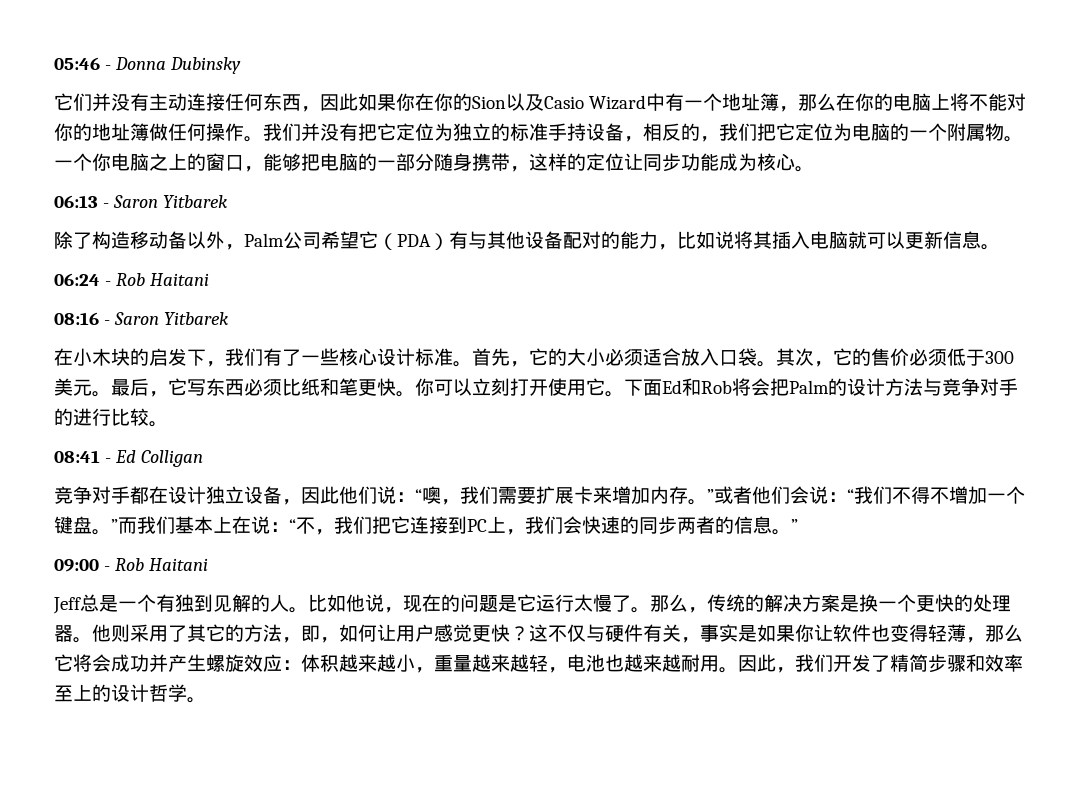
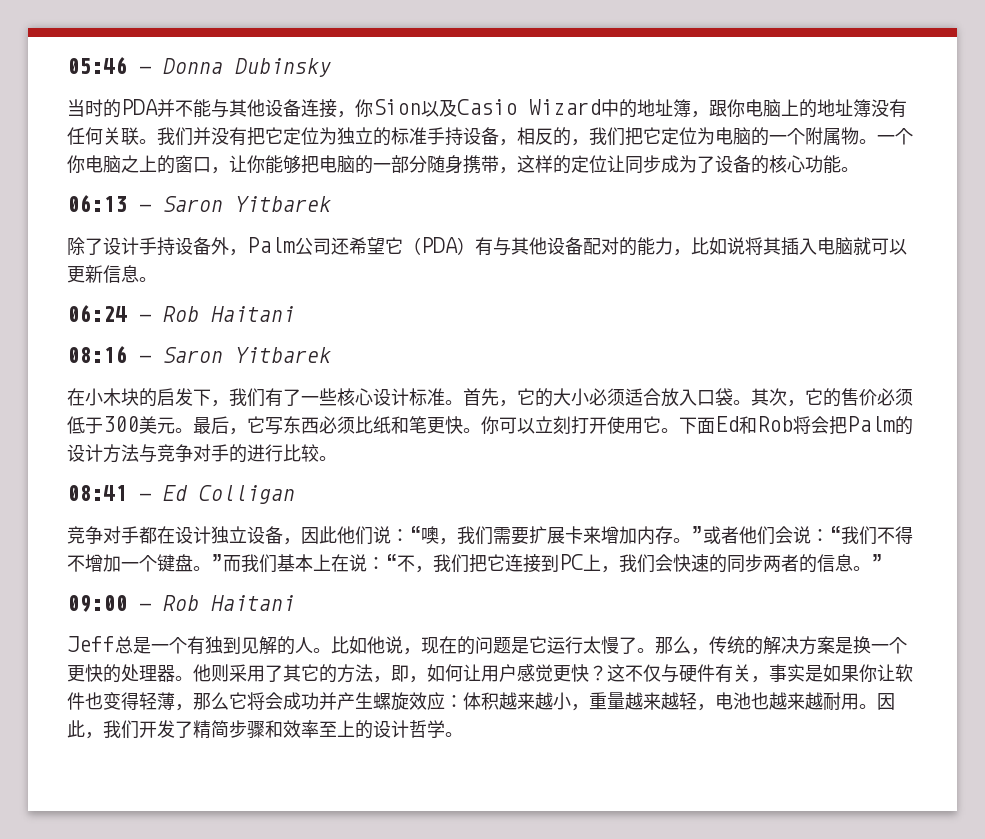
- 它们并没有主动连接任何东西，因此如果你在你的Sion以及Casio Wizard中有一个地址簿，那么在你的电脑上将不能对你的地址簿做任何操作。
+ 当时的PDA并不能与其他设备连接，你Sion以及Casio Wizard中的地址簿，跟你电脑上的地址簿没有任何关联。
- 一个你电脑之上的窗口，能够把电脑的一部分随身携带，这样的定位让同步功能成为核心。
+ 一个你电脑之上的窗口，让你能够把电脑的一部分随身携带，这样的定位让同步成为了设备的核心功能。
- 除了构造移动备以外，Palm公司希望它（PDA）有与其他设备配对的能力，比如说将其插入电脑就可以更新信息。
+ 除了设计手持设备外，Palm公司还希望它（PDA）有与其他设备配对的能力，比如说将其插入电脑就可以更新信息。

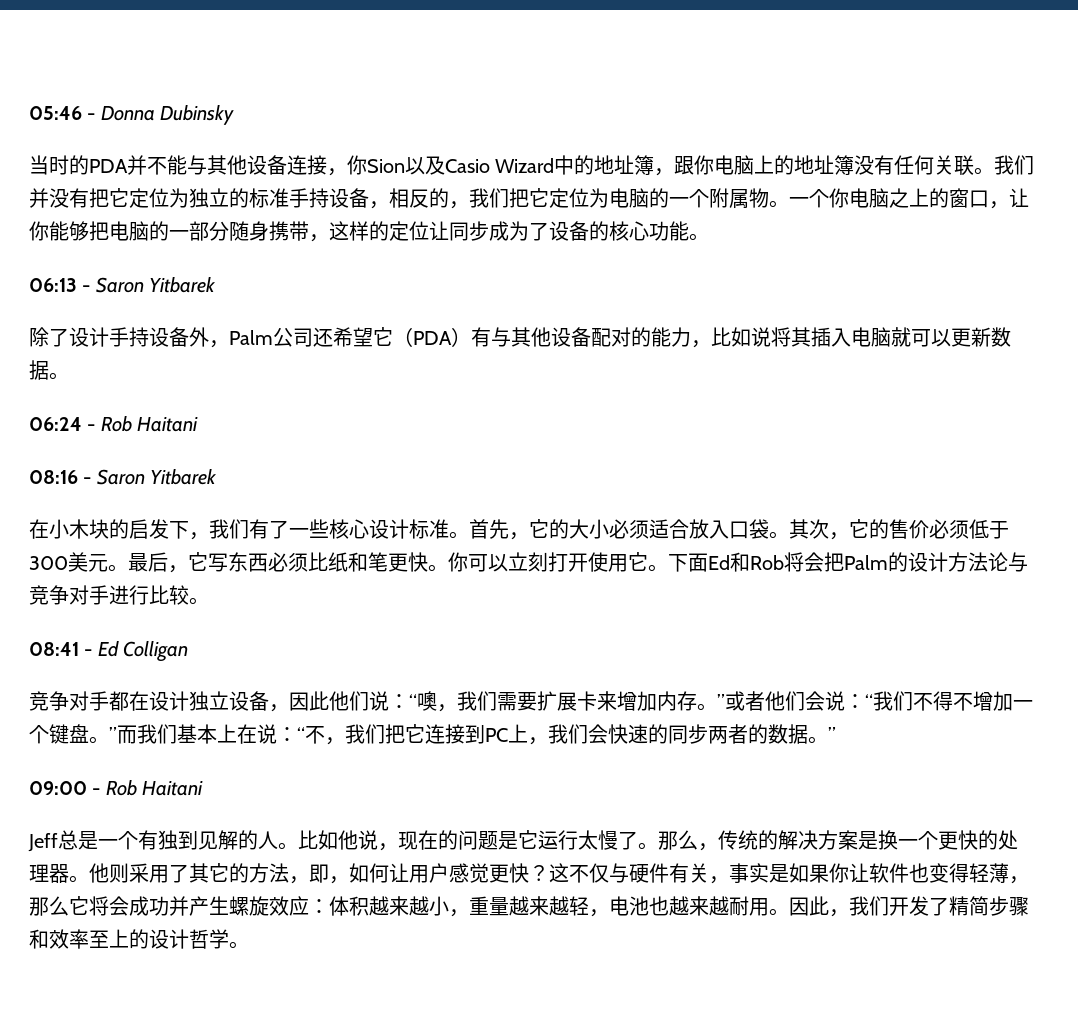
- 除了设计手持设备外，Palm公司还希望它（PDA）有与其他设备配对的能力，比如说将其插入电脑就可以更新信息。
+ 除了设计手持设备外，Palm公司还希望它（PDA）有与其他设备配对的能力，比如说将其插入电脑就可以更新数据。
- 下面Ed和Rob将会把Palm的设计方法与竞争对手的进行比较。
+ 下面Ed和Rob将会把Palm的设计方法论与竞争对手进行比较。
- 竞争对手都在设计独立设备，因此他们说：“噢，我们需要扩展卡来增加内存。”或者他们会说：“我们不得不增加一个键盘。”而我们基本上在说：“不，我们把它连接到PC上，我们会快速的同步两者的信息。”
+ 竞争对手都在设计独立设备，因此他们说：“噢，我们需要扩展卡来增加内存。”或者他们会说：“我们不得不增加一个键盘。”而我们基本上在说：“不，我们把它连接到PC上，我们会快速的同步两者的数据。”

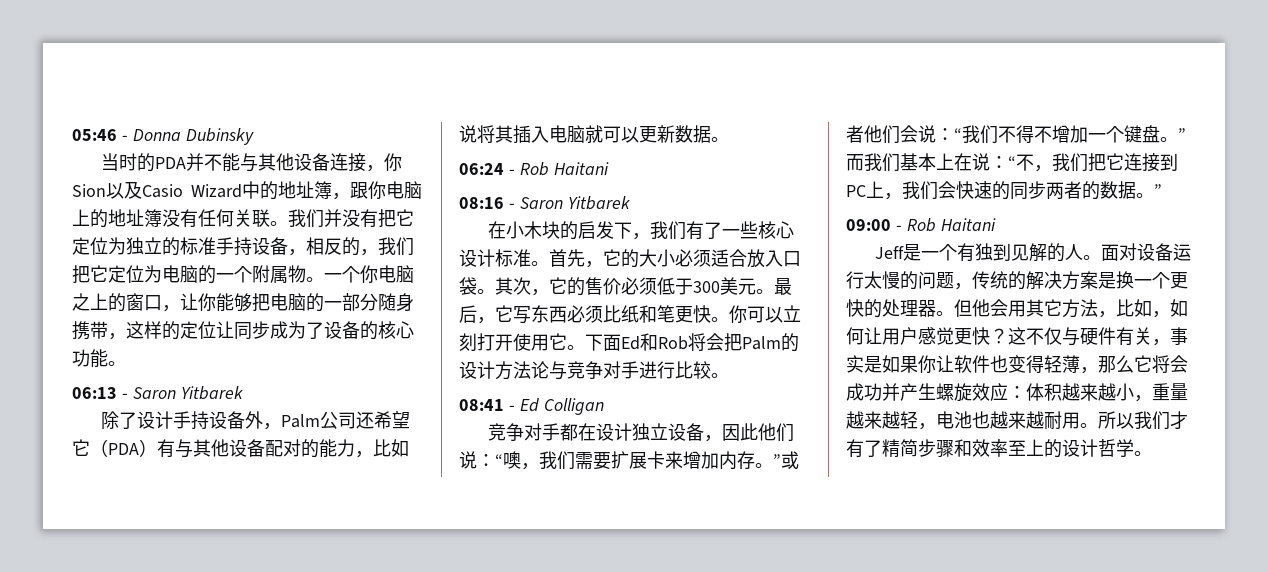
- Jeff总是一个有独到见解的人。
+ Jeff是一个有独到见解的人。
- 比如他说，现在的问题是它运行太慢了。那么，传统的解决方案是换一个更快的处理器。
+ 面对设备运行太慢的问题，传统的解决方案是换一个更快的处理器。
- 他则采用了其它的方法，即，如何让用户感觉更快？
+ 但他会用其它方法，比如，如何让用户感觉更快？
- 因此，我们开发了精简步骤和效率至上的设计哲学。
+ 所以我们才有了精简步骤和效率至上的设计哲学。

